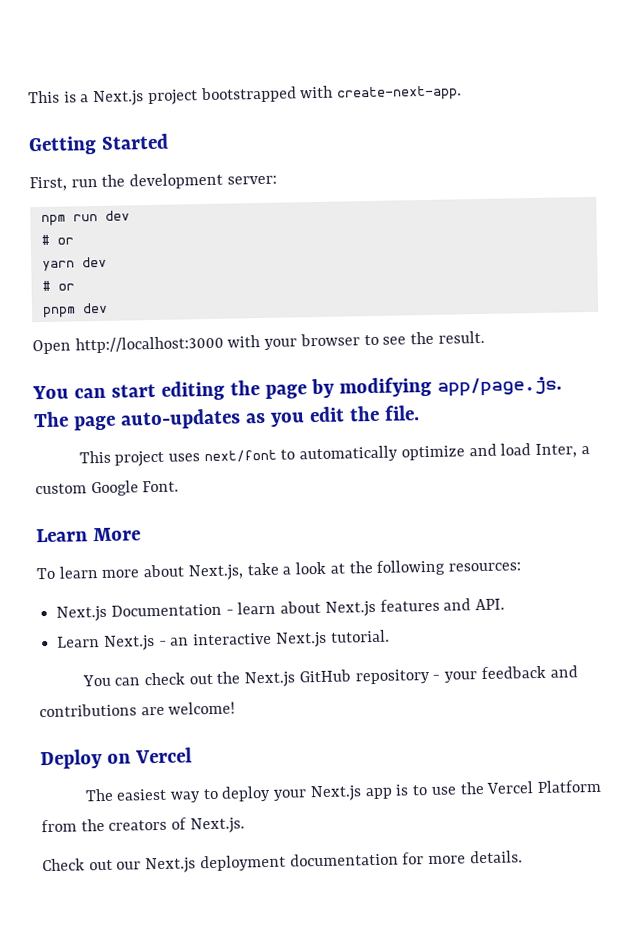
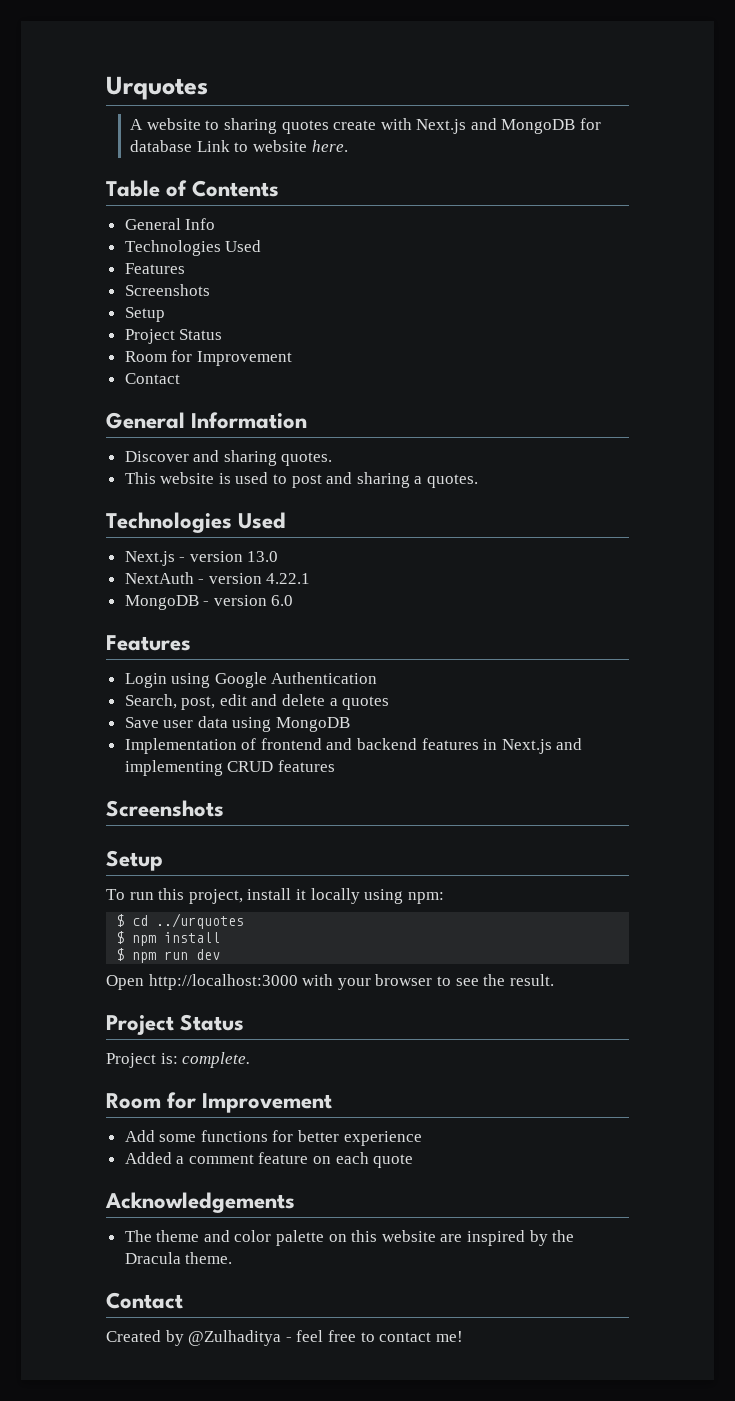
- This is a Next.js project bootstrapped with create-next-app.
- Getting Started
- First, run the development server:
- npm run dev
- # or
- yarn dev
- # or
- pnpm dev
+ Urquotes
+ A website to sharing quotes create with Next.js and MongoDB for database Link to website here.
+ Table of Contents
+ General Info
+ Technologies Used
+ Features
+ Screenshots
+ Setup
+ Project Status
+ Room for Improvement
+ Contact
+ General Information
+ Discover and sharing quotes.
+ This website is used to post and sharing a quotes.
+ Technologies Used
+ Next.js - version 13.0
+ NextAuth - version 4.22.1
+ MongoDB - version 6.0
+ Features
+ Login using Google Authentication
+ Search, post, edit and delete a quotes
+ Save user data using MongoDB
+ Implementation of frontend and backend features in Next.js and implementing CRUD features
+ Screenshots
+ Setup
+ To run this project, install it locally using npm:
+ $ cd ../urquotes
+ $ npm install
+ $ npm run dev
  Open http://localhost:3000 with your browser to see the result.
- You can start editing the page by modifying app/page.js. The page auto-updates as you edit the file.
- This project uses next/font to automatically optimize and load Inter, a custom Google Font.
- Learn More
- To learn more about Next.js, take a look at the following resources:
- Next.js Documentation - learn about Next.js features and API.
- Learn Next.js - an interactive Next.js tutorial.
- You can check out the Next.js GitHub repository - your feedback and contributions are welcome!
- Deploy on Vercel
- The easiest way to deploy your Next.js app is to use the Vercel Platform from the creators of Next.js.
- Check out our Next.js deployment documentation for more details.
+ Project Status
+ Project is: complete.
+ Room for Improvement
+ Add some functions for better experience
+ Added a comment feature on each quote
+ Acknowledgements
+ The theme and color palette on this website are inspired by the Dracula theme.
+ Contact
+ Created by @Zulhaditya - feel free to contact me!

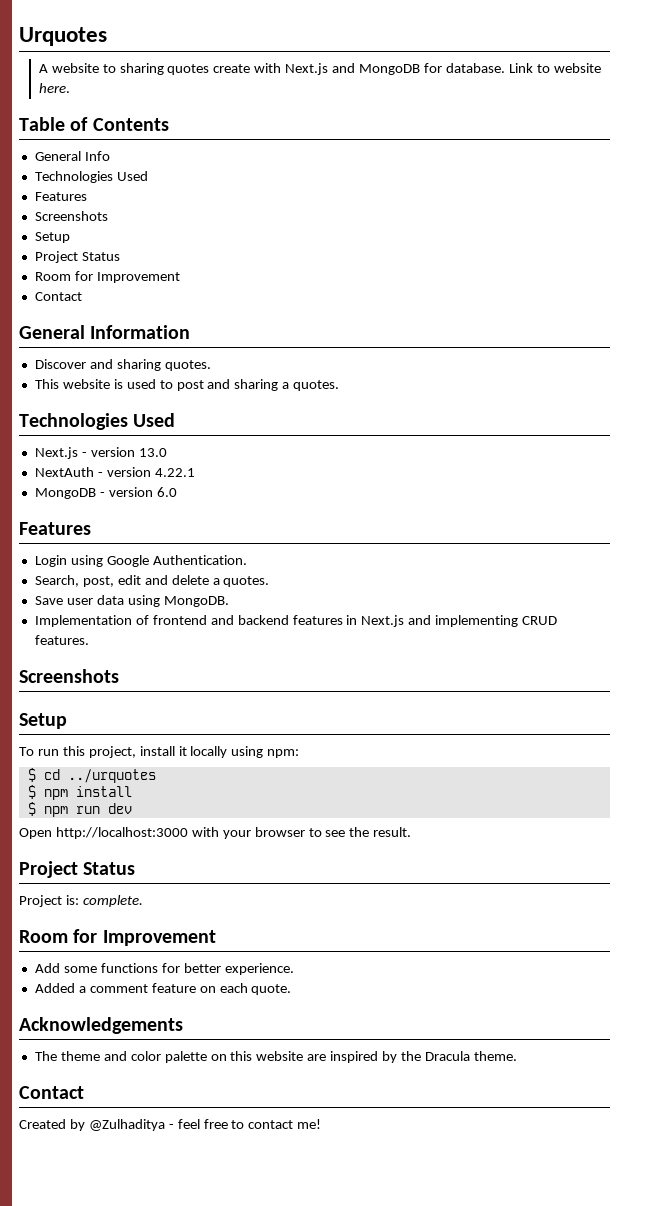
- A website to sharing quotes create with Next.js and MongoDB for database Link to website here.
+ A website to sharing quotes create with Next.js and MongoDB for database. Link to website here.
- Login using Google Authentication
+ Login using Google Authentication.
- Search, post, edit and delete a quotes
+ Search, post, edit and delete a quotes.
- Save user data using MongoDB
+ Save user data using MongoDB.
- Implementation of frontend and backend features in Next.js and implementing CRUD features
+ Implementation of frontend and backend features in Next.js and implementing CRUD features.
- Add some functions for better experience
+ Add some functions for better experience.
- Added a comment feature on each quote
+ Added a comment feature on each quote.

